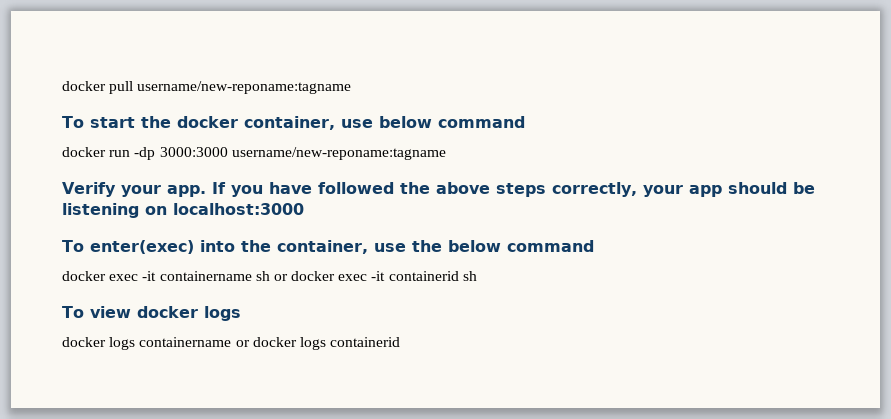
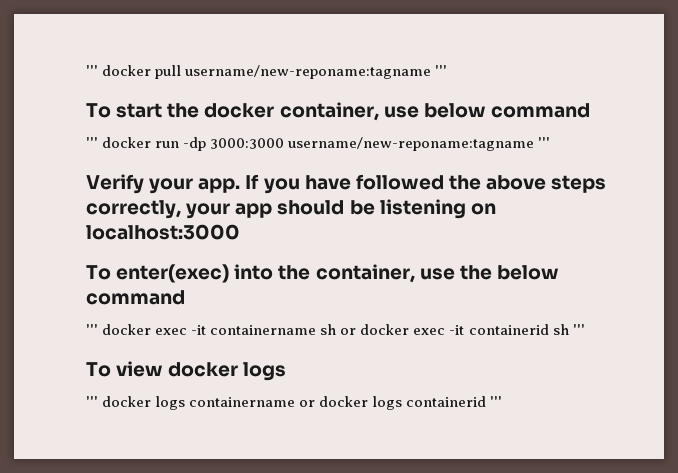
- docker pull username/new-reponame:tagname
+ ''' docker pull username/new-reponame:tagname '''
- docker run -dp 3000:3000 username/new-reponame:tagname
+ ''' docker run -dp 3000:3000 username/new-reponame:tagname '''
- docker exec -it containername sh or docker exec -it containerid sh
+ ''' docker exec -it containername sh or docker exec -it containerid sh '''
- docker logs containername or docker logs containerid
+ ''' docker logs containername or docker logs containerid '''

